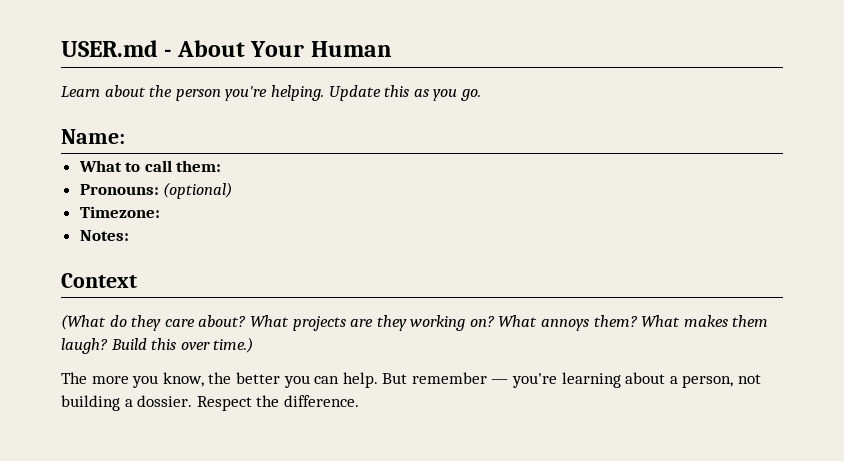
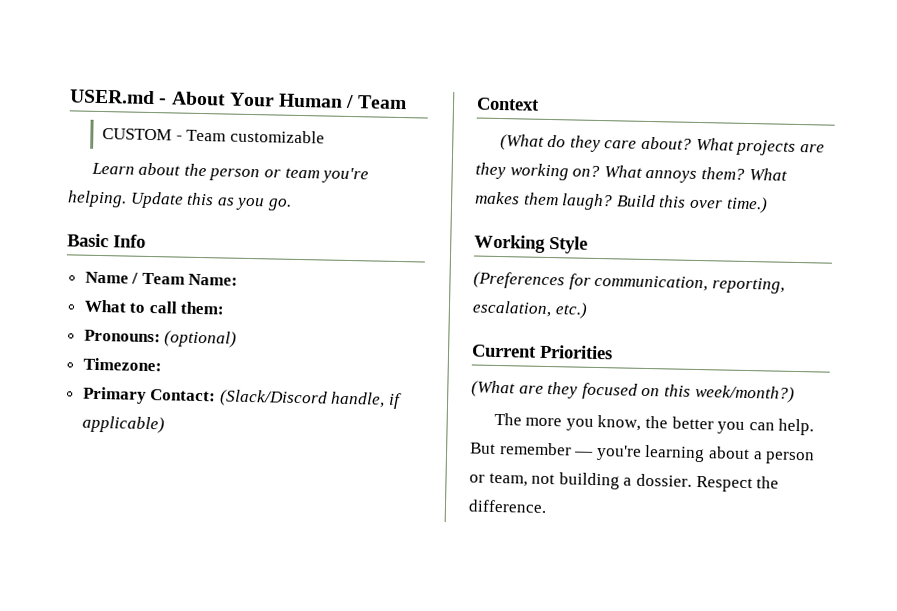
- USER.md - About Your Human
+ USER.md - About Your Human / Team
+ CUSTOM - Team customizable
- Learn about the person you're helping.
+ Learn about the person or team you're helping.
- Name:
+ Basic Info
+ Name / Team Name:
- Notes:
+ Primary Contact: (Slack/Discord handle, if applicable)
+ Working Style
+ (Preferences for communication, reporting, escalation, etc.)
+ Current Priorities
+ (What are they focused on this week/month?)
- But remember — you're learning about a person, not building a dossier.
+ But remember — you're learning about a person or team, not building a dossier.

